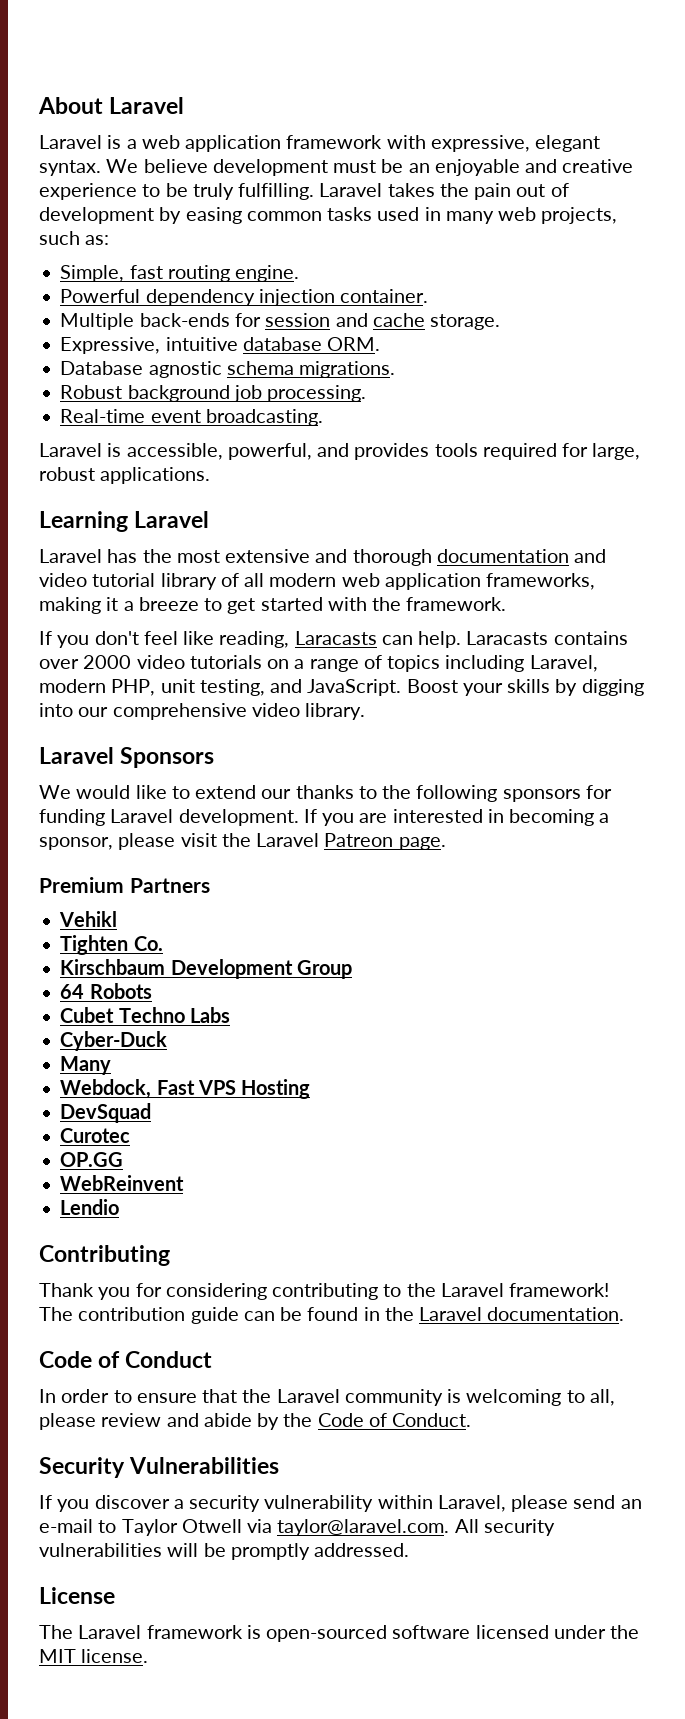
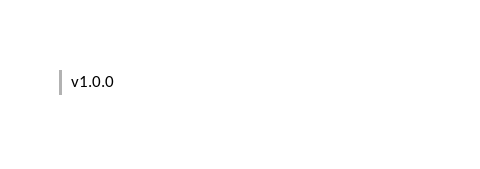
- About Laravel
- Laravel is a web application framework with expressive, elegant syntax. We believe development must be an enjoyable and creative experience to be truly fulfilling. Laravel takes the pain out of development by easing common tasks used in many web projects, such as:
- Simple, fast routing engine.
- Powerful dependency injection container.
- Multiple back-ends for session and cache storage.
- Expressive, intuitive database ORM.
- Database agnostic schema migrations.
- Robust background job processing.
- Real-time event broadcasting.
- Laravel is accessible, powerful, and provides tools required for large, robust applications.
- Learning Laravel
- Laravel has the most extensive and thorough documentation and video tutorial library of all modern web application frameworks, making it a breeze to get started with the framework.
- If you don't feel like reading, Laracasts can help. Laracasts contains over 2000 video tutorials on a range of topics including Laravel, modern PHP, unit testing, and JavaScript. Boost your skills by digging into our comprehensive video library.
- Laravel Sponsors
- We would like to extend our thanks to the following sponsors for funding Laravel development. If you are interested in becoming a sponsor, please visit the Laravel Patreon page.
- Premium Partners
- Vehikl
- Tighten Co.
- Kirschbaum Development Group
- 64 Robots
- Cubet Techno Labs
- Cyber-Duck
- Many
- Webdock, Fast VPS Hosting
- DevSquad
- Curotec
- OP.GG
- WebReinvent
- Lendio
- Contributing
- Thank you for considering contributing to the Laravel framework! The contribution guide can be found in the Laravel documentation.
- Code of Conduct
- In order to ensure that the Laravel community is welcoming to all, please review and abide by the Code of Conduct.
- Security Vulnerabilities
- If you discover a security vulnerability within Laravel, please send an e-mail to Taylor Otwell via taylor@laravel.com. All security vulnerabilities will be promptly addressed.
- License
- The Laravel framework is open-sourced software licensed under the MIT license.
+ v1.0.0

